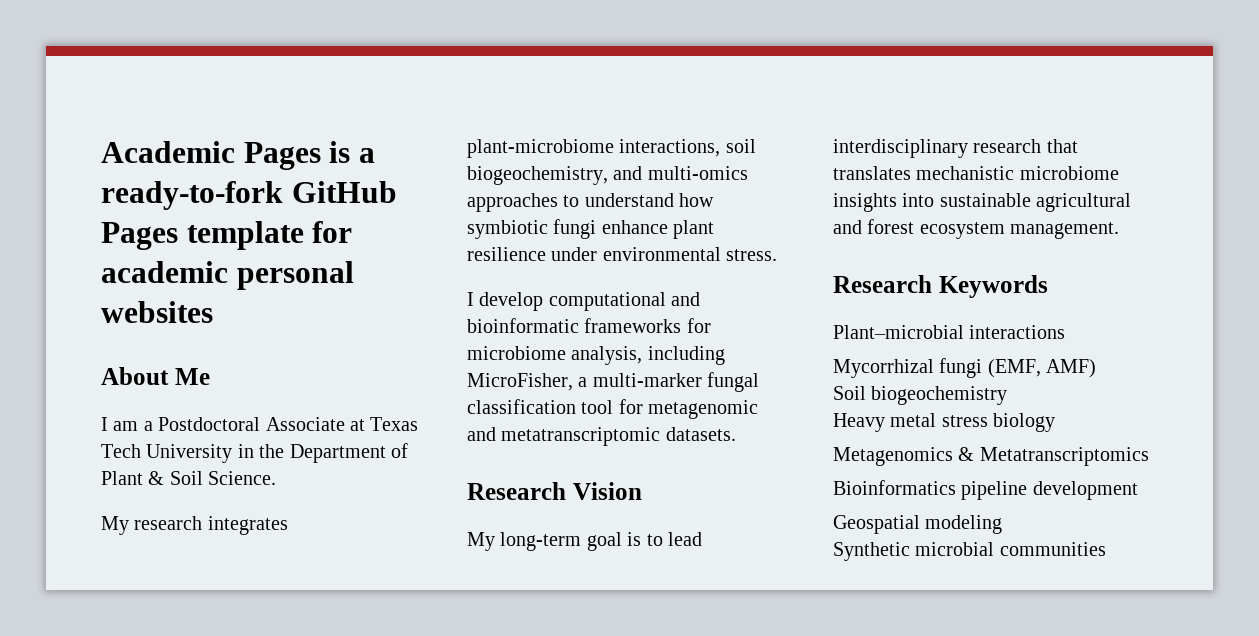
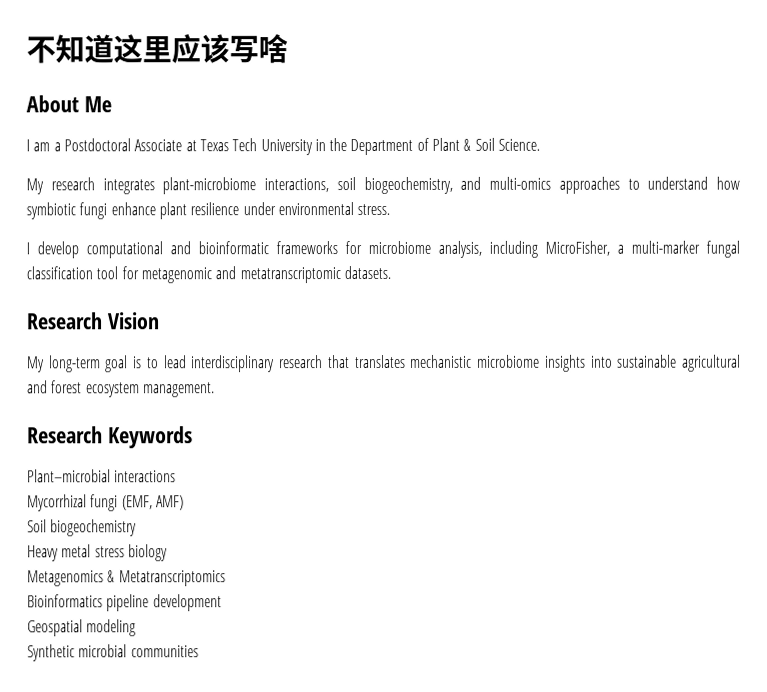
- Academic Pages is a ready-to-fork GitHub Pages template for academic personal websites
+ 不知道这里应该写啥

